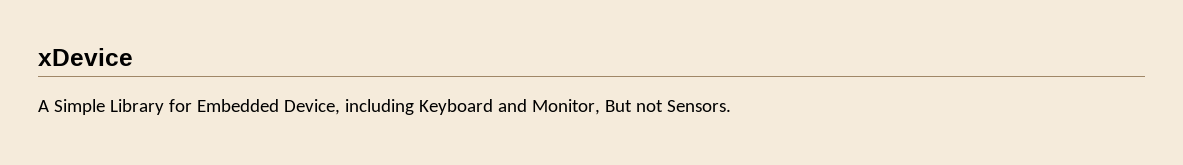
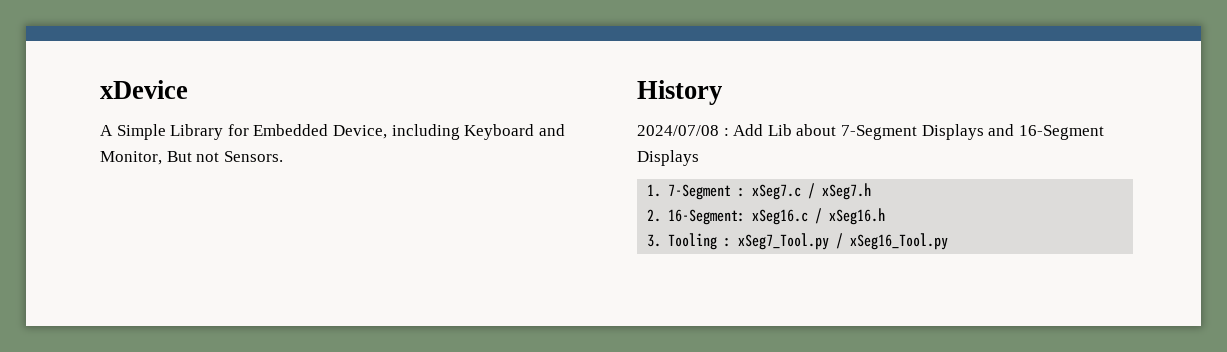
+ History
+ 2024/07/08 : Add Lib about 7-Segment Displays and 16-Segment Displays
+ 1. 7-Segment : xSeg7.c / xSeg7.h
+ 2. 16-Segment: xSeg16.c / xSeg16.h
+ 3. Tooling : xSeg7_Tool.py / xSeg16_Tool.py

